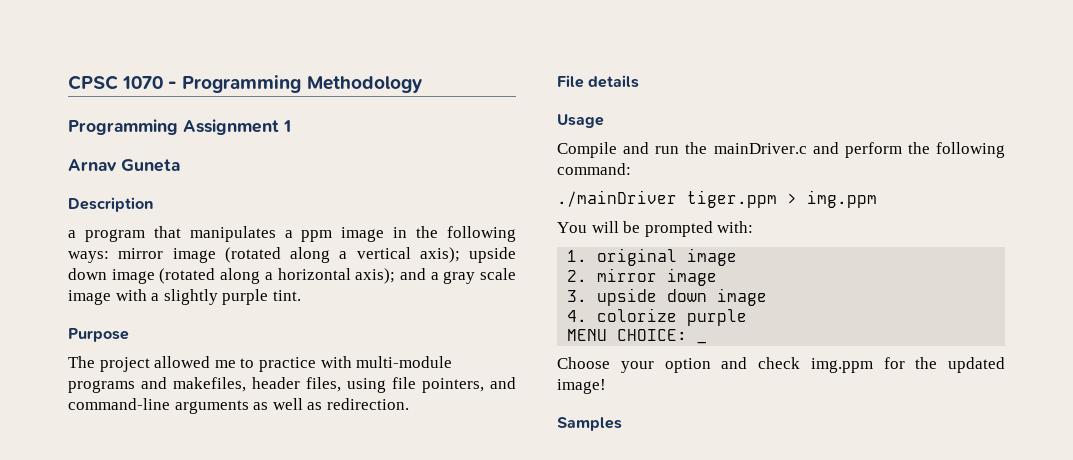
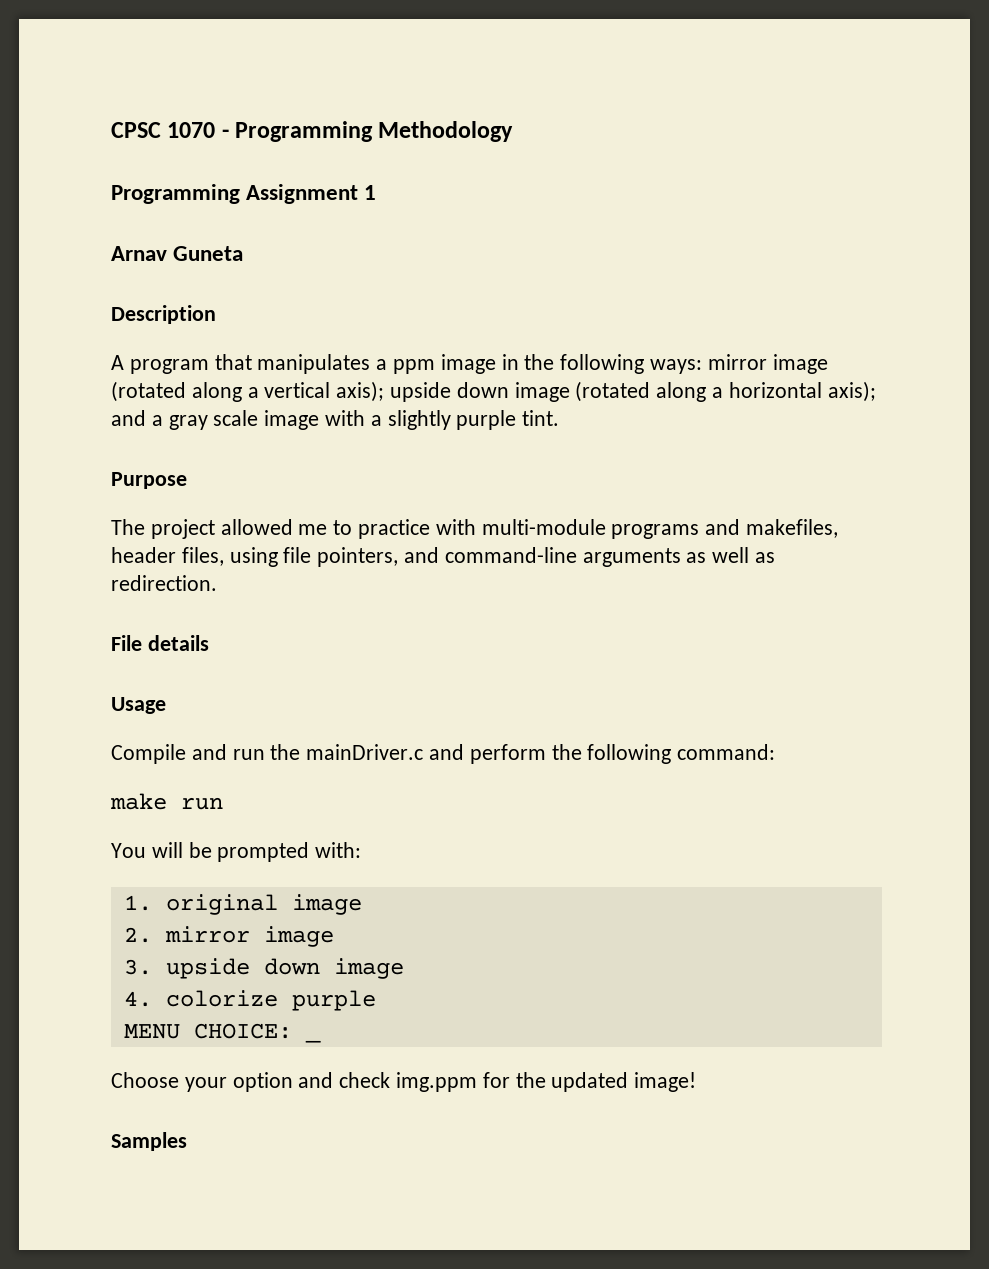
- a program that manipulates a ppm image in the following ways: mirror image (rotated along a vertical axis); upside down image (rotated along a horizontal axis); and a gray scale image with a slightly purple tint.
+ A program that manipulates a ppm image in the following ways: mirror image (rotated along a vertical axis); upside down image (rotated along a horizontal axis); and a gray scale image with a slightly purple tint.
- ./mainDriver tiger.ppm > img.ppm
+ make run

